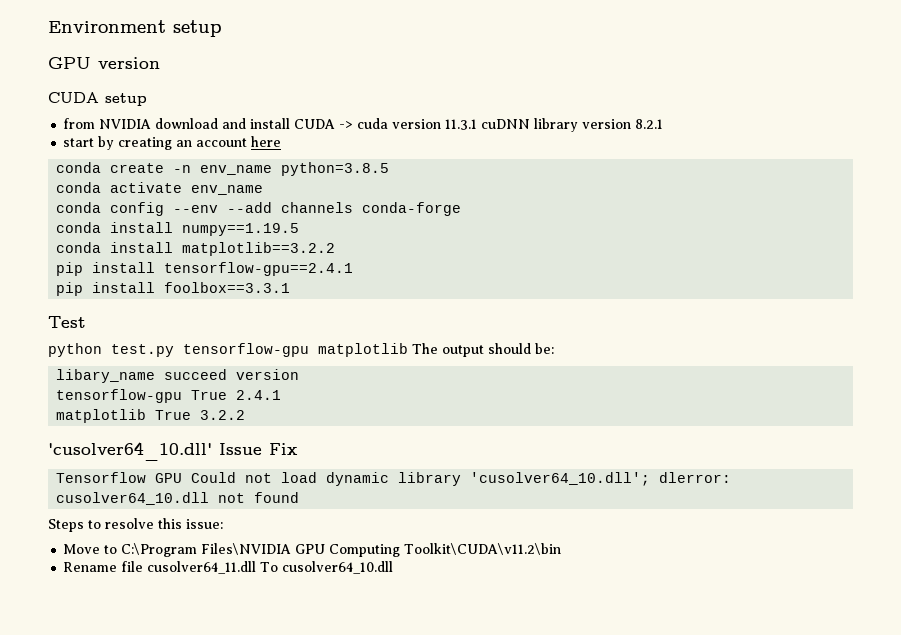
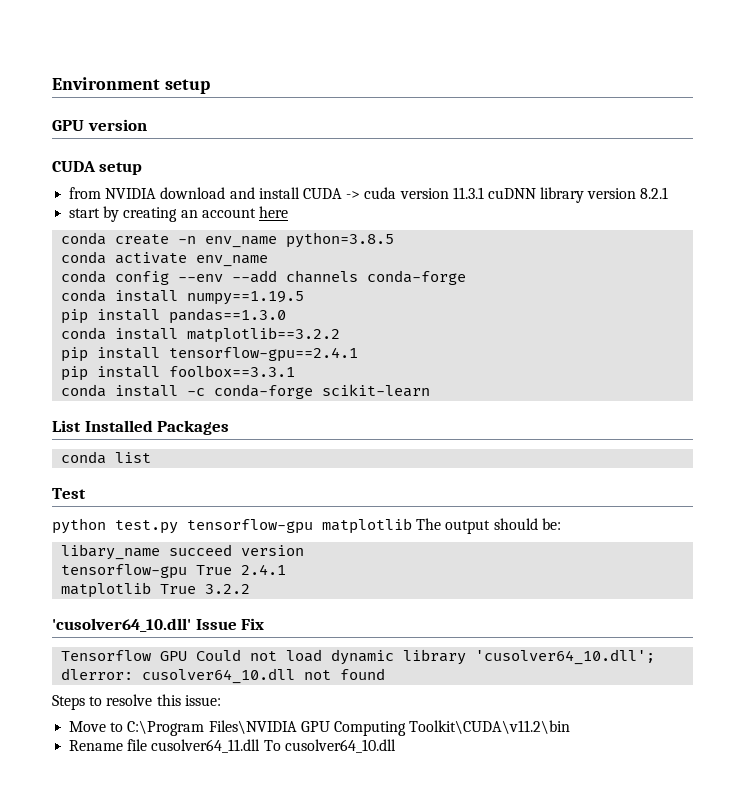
+ pip install pandas==1.3.0
+ conda install -c conda-forge scikit-learn
+ List Installed Packages
+ conda list

